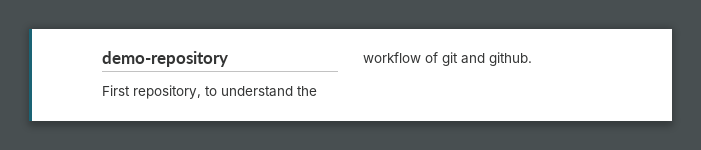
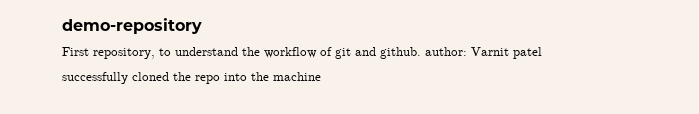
- First repository, to understand the workflow of git and github.
+ First repository, to understand the workflow of git and github. author: Varnit patel
+ successfully cloned the repo into the machine

